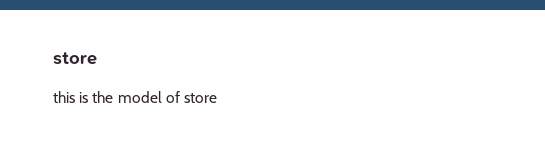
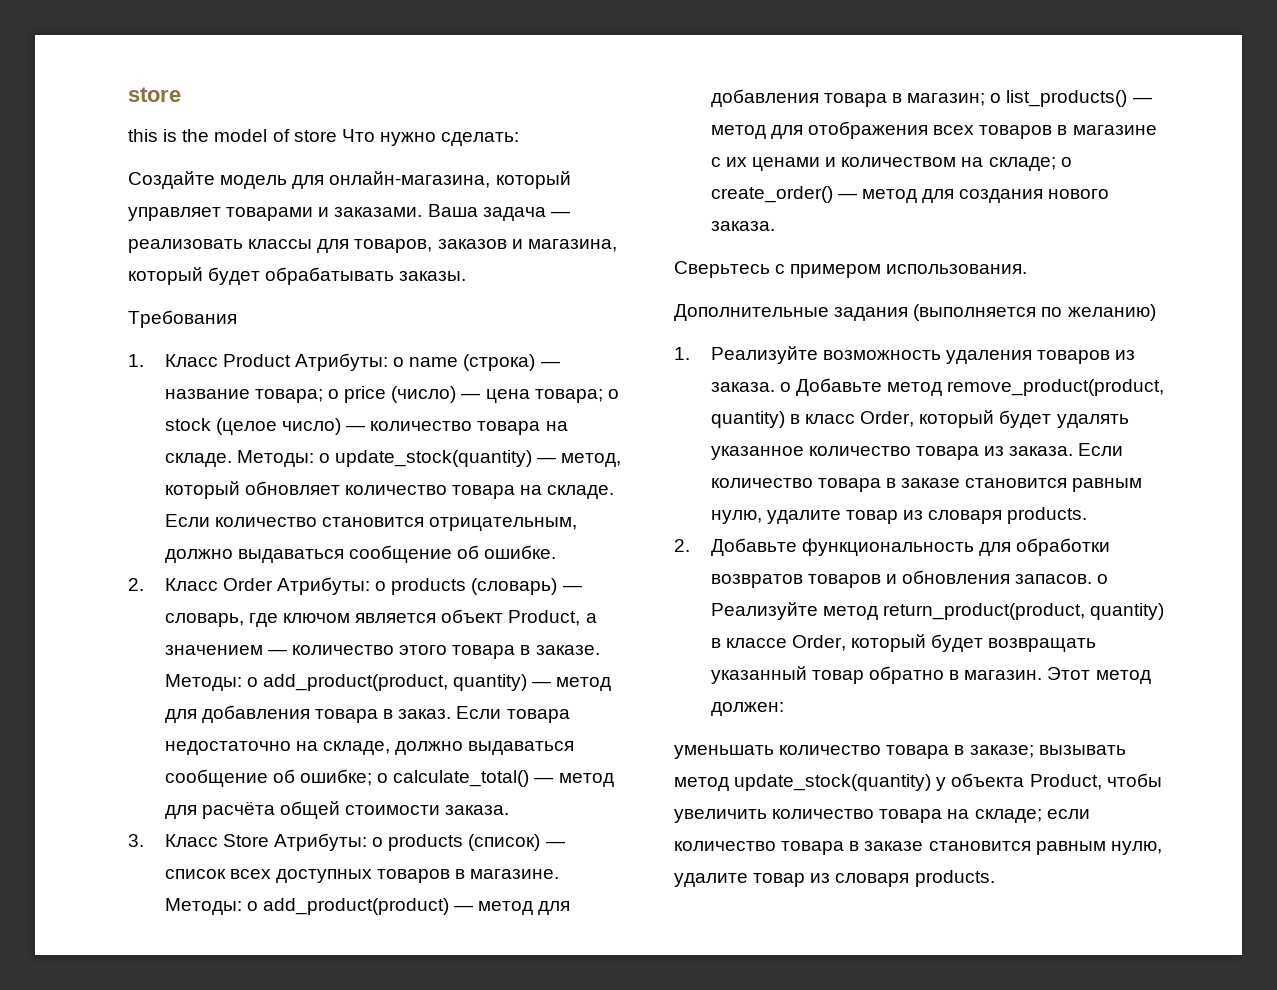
- this is the model of store
+ this is the model of store Что нужно сделать:
+ Создайте модель для онлайн-магазина, который управляет товарами и заказами. Ваша задача — реализовать классы для товаров, заказов и магазина, который будет обрабатывать заказы.
+ Требования
+ 1. Класс Product Атрибуты: o name (строка) — название товара; o price (число) — цена товара; o stock (целое число) — количество товара на складе. Методы: o update_stock(quantity) — метод, который обновляет количество товара на складе. Если количество становится отрицательным, должно выдаваться сообщение об ошибке.
+ 2. Класс Order Атрибуты: o products (словарь) — словарь, где ключом является объект Product, а значением — количество этого товара в заказе. Методы: o add_product(product, quantity) — метод для добавления товара в заказ. Если товара недостаточно на складе, должно выдаваться сообщение об ошибке; o calculate_total() — метод для расчёта общей стоимости заказа.
+ 3. Класс Store Атрибуты: o products (список) — список всех доступных товаров в магазине. Методы: o add_product(product) — метод для добавления товара в магазин; o list_products() — метод для отображения всех товаров в магазине с их ценами и количеством на складе; o create_order() — метод для создания нового заказа.
+ Сверьтесь с примером использования.
+ Дополнительные задания (выполняется по желанию)
+ 1. Реализуйте возможность удаления товаров из заказа. o Добавьте метод remove_product(product, quantity) в класс Order, который будет удалять указанное количество товара из заказа. Если количество товара в заказе становится равным нулю, удалите товар из словаря products.
+ 2. Добавьте функциональность для обработки возвратов товаров и обновления запасов. o Реализуйте метод return_product(product, quantity) в классе Order, который будет возвращать указанный товар обратно в магазин. Этот метод должен:
+ уменьшать количество товара в заказе; вызывать метод update_stock(quantity) у объекта Product, чтобы увеличить количество товара на складе; если количество товара в заказе становится равным нулю, удалите товар из словаря products.

